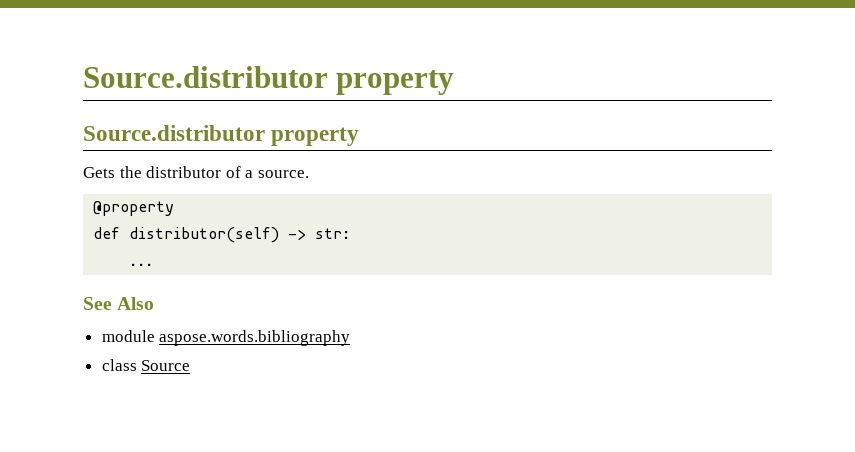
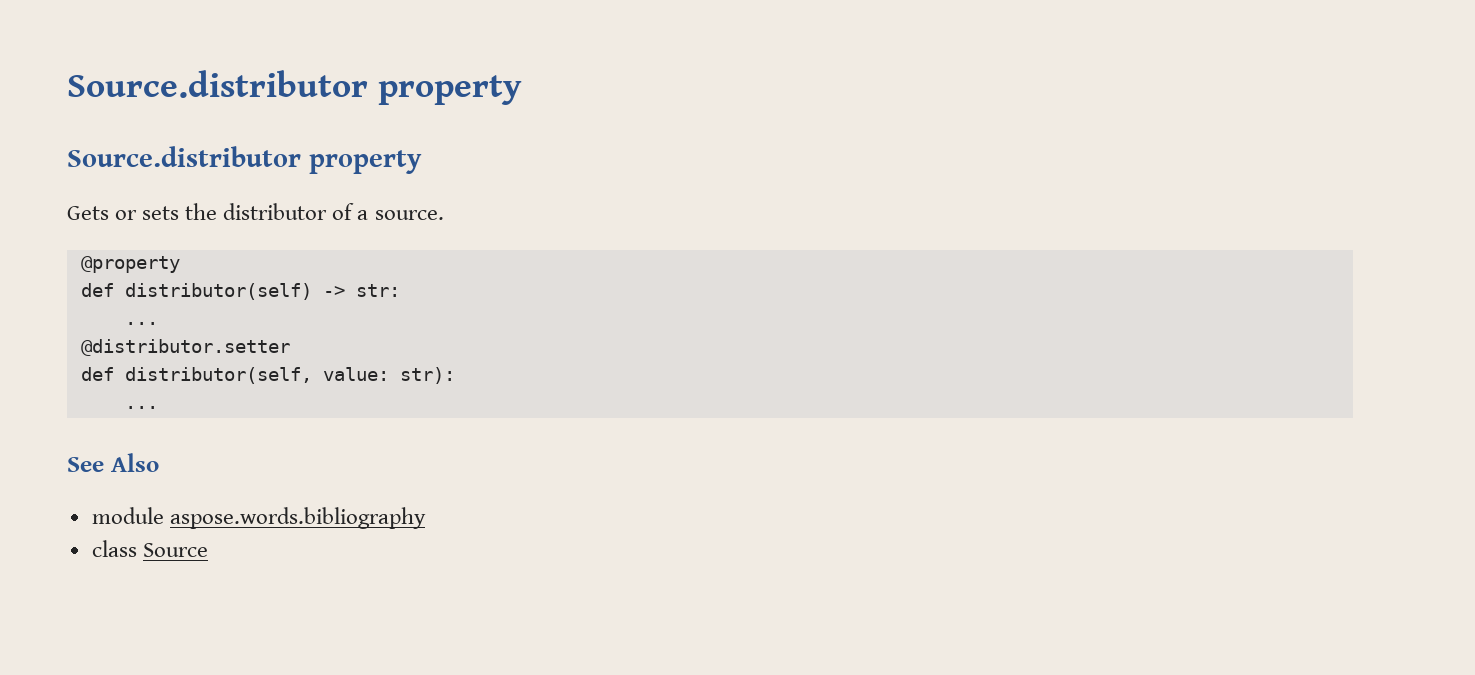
- Gets the distributor of a source.
+ Gets or sets the distributor of a source.
+ @distributor.setter
+ def distributor(self, value: str):
+ ...

